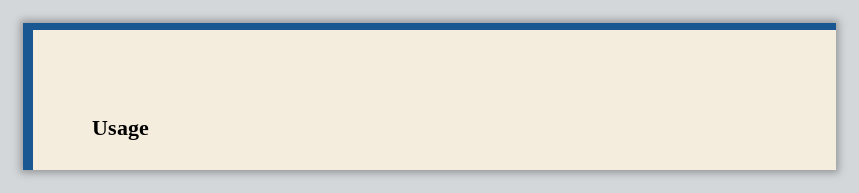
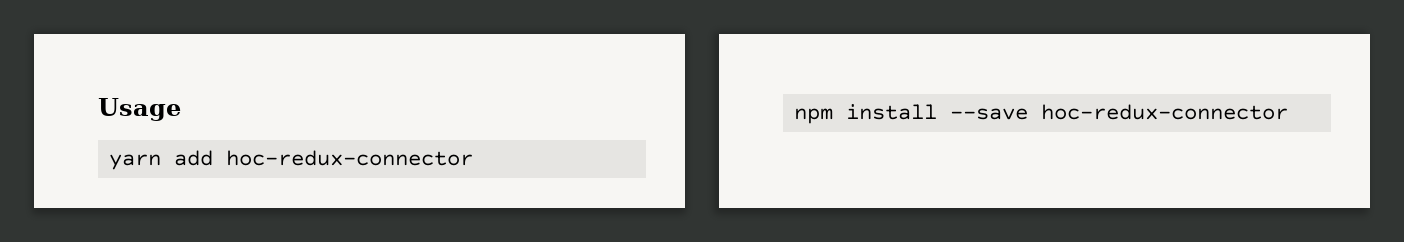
+ yarn add hoc-redux-connector
+ npm install --save hoc-redux-connector

